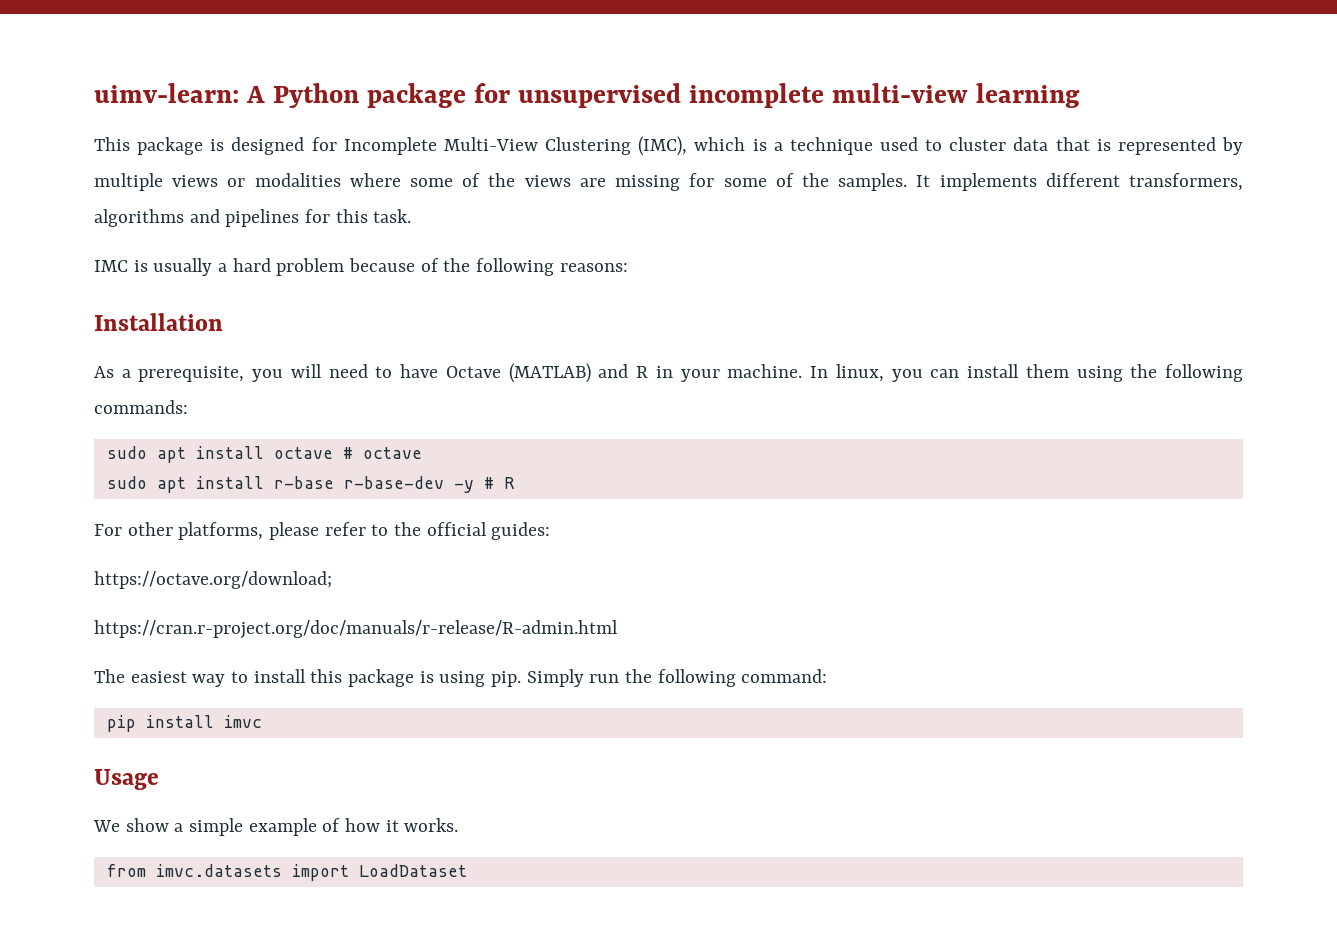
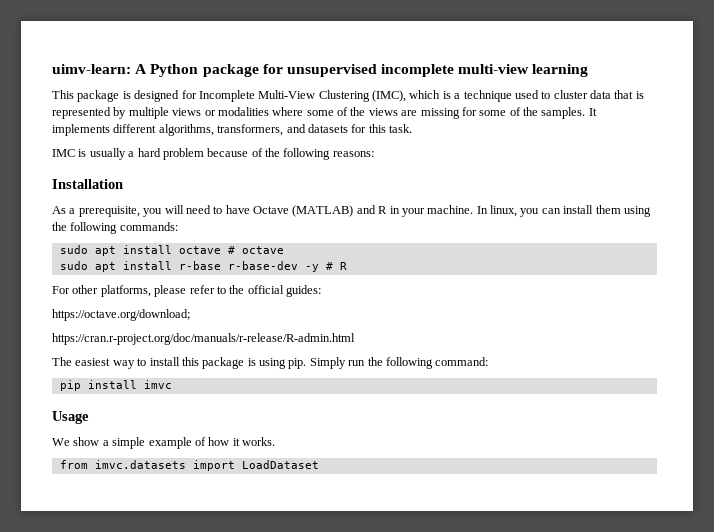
- It implements different transformers, algorithms and pipelines for this task.
+ It implements different algorithms, transformers, and datasets for this task.

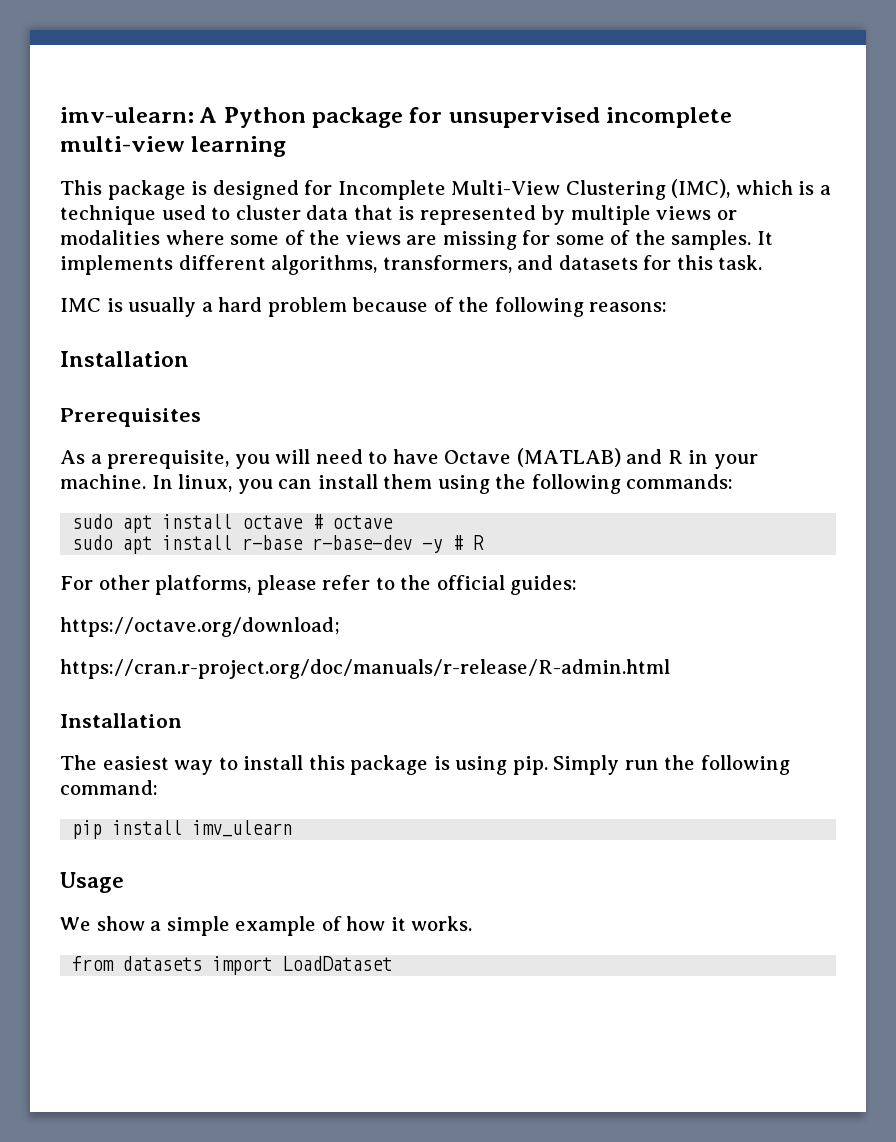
- uimv-learn: A Python package for unsupervised incomplete multi-view learning
+ imv-ulearn: A Python package for unsupervised incomplete multi-view learning
+ Prerequisites
  https://cran.r-project.org/doc/manuals/r-release/R-admin.html
+ Installation
- pip install imvc
+ pip install imv_ulearn
- from imvc.datasets import LoadDataset
+ from datasets import LoadDataset

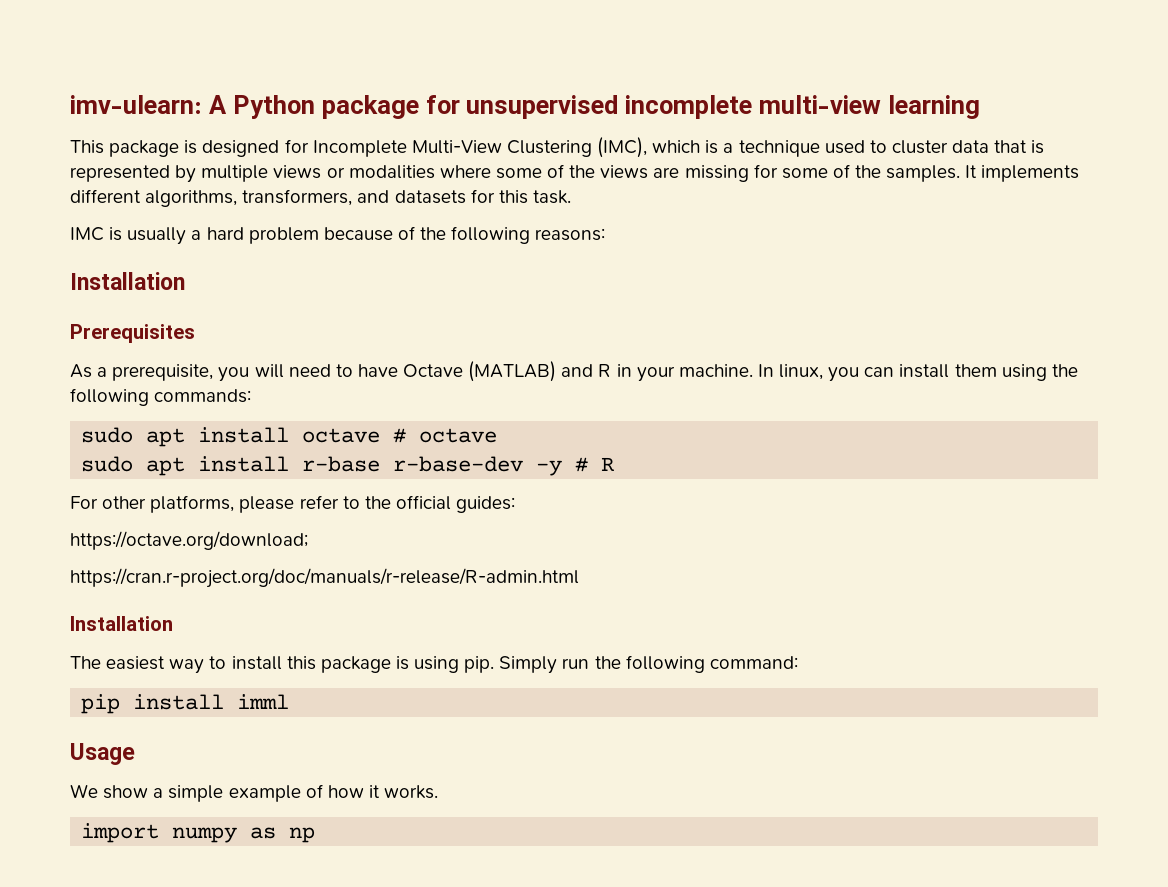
- pip install imv_ulearn
+ pip install imml
- from datasets import LoadDataset
+ import numpy as np

